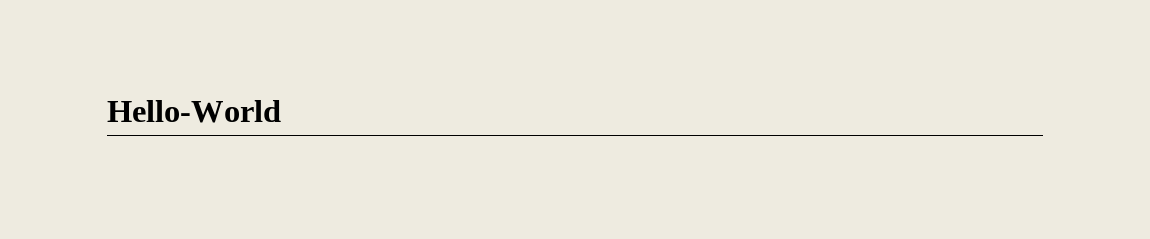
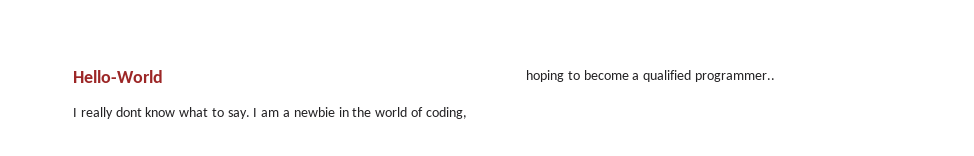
+ I really dont know what to say. I am a newbie in the world of coding, hoping to become a qualified programmer..

